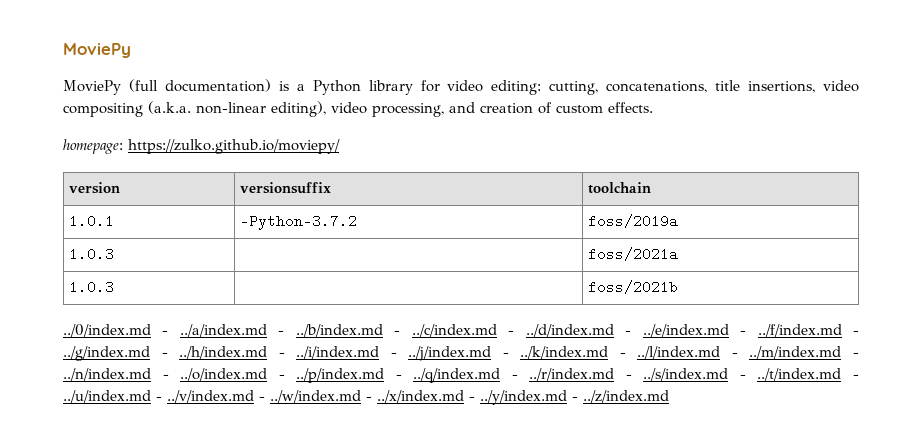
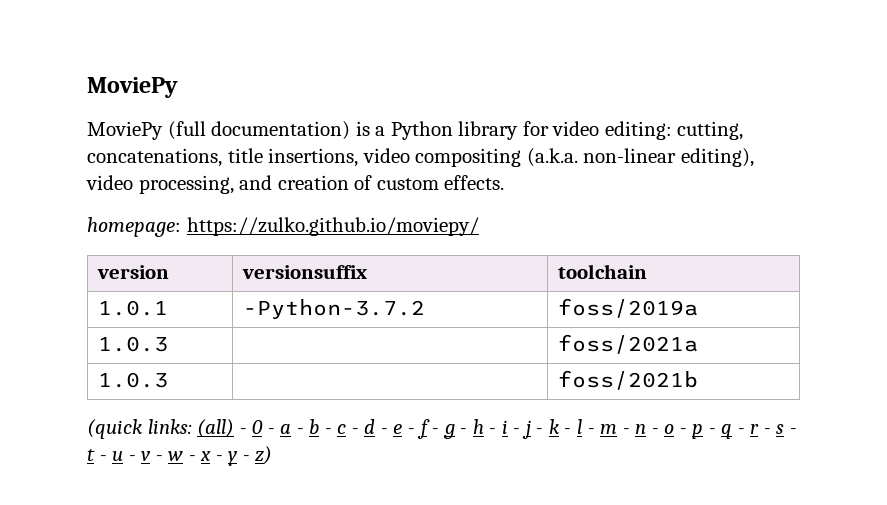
- ../0/index.md - ../a/index.md - ../b/index.md - ../c/index.md - ../d/index.md - ../e/index.md - ../f/index.md - ../g/index.md - ../h/index.md - ../i/index.md - ../j/index.md - ../k/index.md - ../l/index.md - ../m/index.md - ../n/index.md - ../o/index.md - ../p/index.md - ../q/index.md - ../r/index.md - ../s/index.md - ../t/index.md - ../u/index.md - ../v/index.md - ../w/index.md - ../x/index.md - ../y/index.md - ../z/index.md
+ (quick links: (all) - 0 - a - b - c - d - e - f - g - h - i - j - k - l - m - n - o - p - q - r - s - t - u - v - w - x - y - z)

